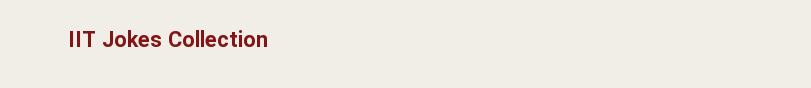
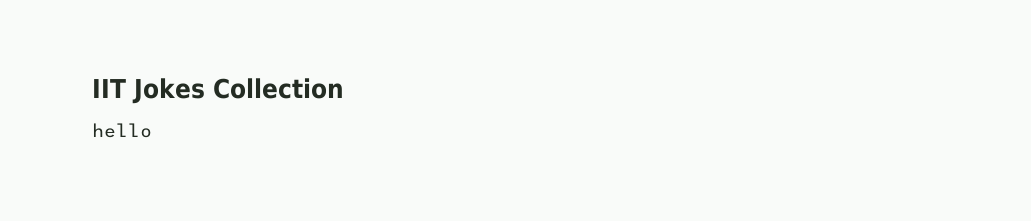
+ hello

